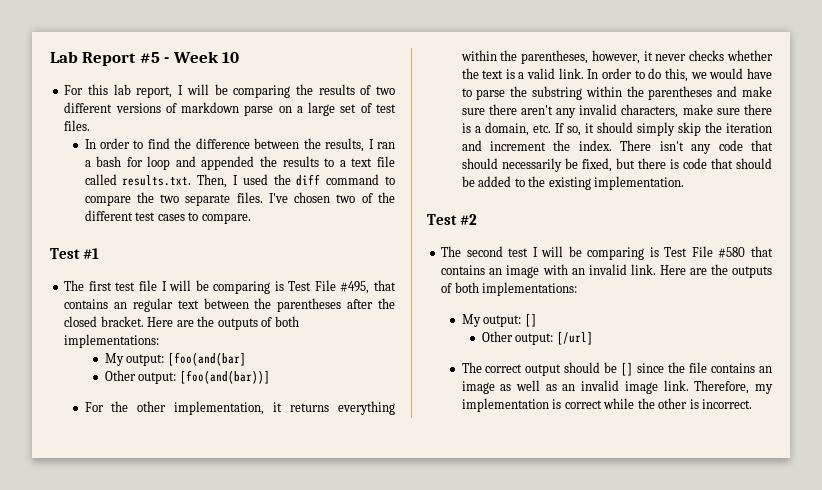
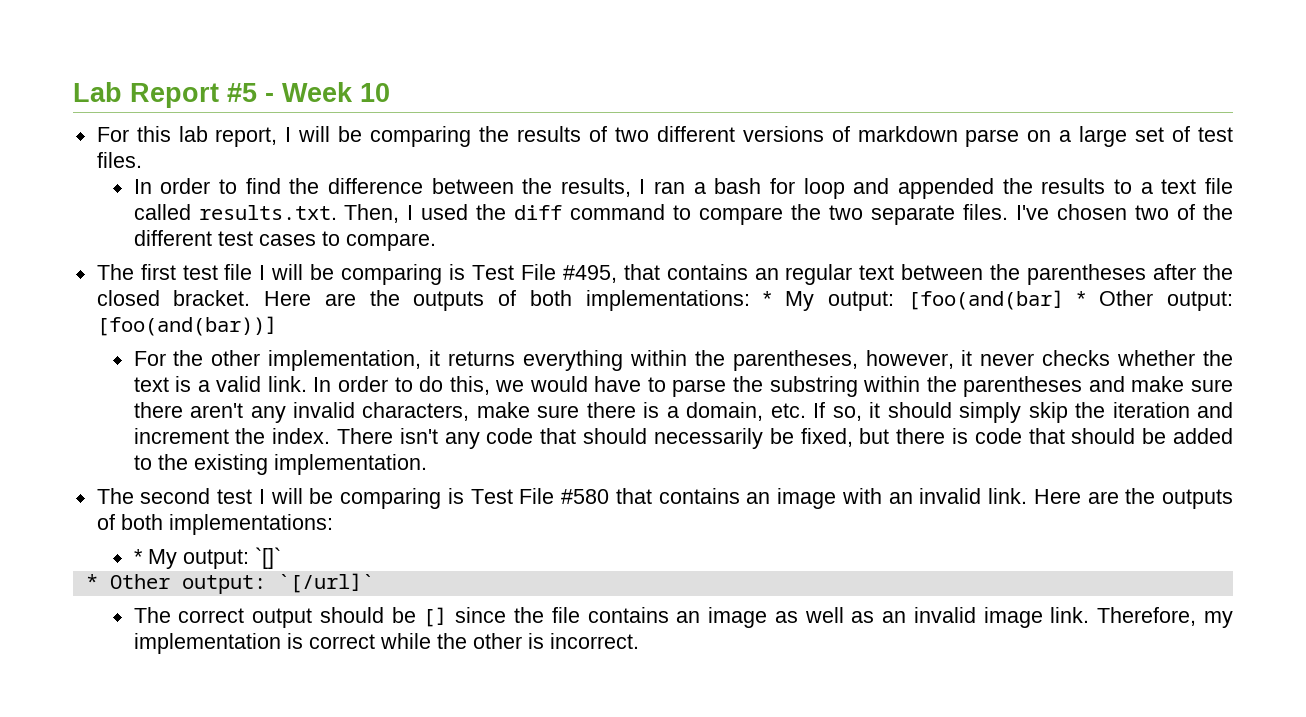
- Test #1
- The first test file I will be comparing is Test File #495, that contains an regular text between the parentheses after the closed bracket. Here are the outputs of both implementations:
- My output: [foo(and(bar]
- Other output: [foo(and(bar))]
+ The first test file I will be comparing is Test File #495, that contains an regular text between the parentheses after the closed bracket. Here are the outputs of both implementations: * My output: [foo(and(bar] * Other output: [foo(and(bar))]
- Test #2
- My output: []
- Other output: [/url]
+ * My output: `[]`
+ * Other output: `[/url]`

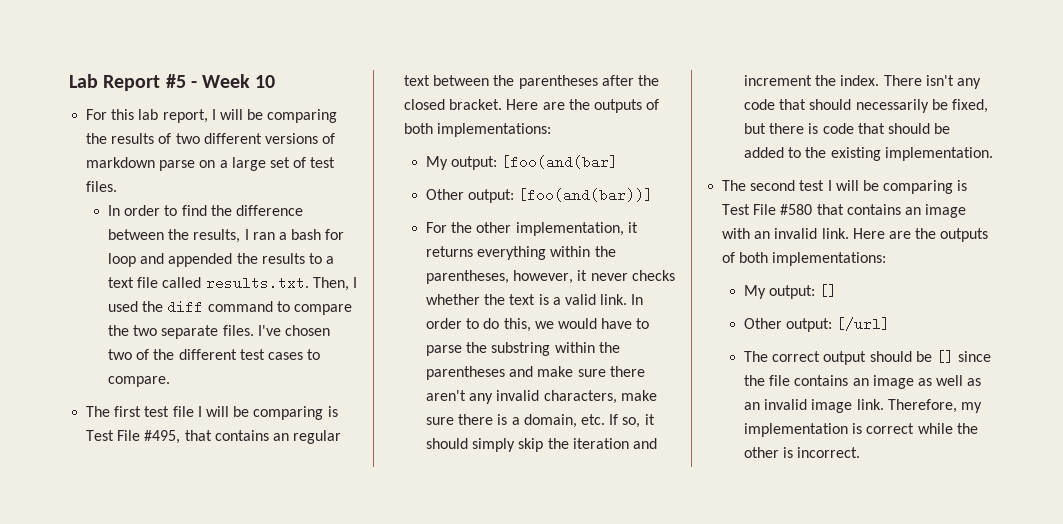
- The first test file I will be comparing is Test File #495, that contains an regular text between the parentheses after the closed bracket. Here are the outputs of both implementations: * My output: [foo(and(bar] * Other output: [foo(and(bar))]
+ The first test file I will be comparing is Test File #495, that contains an regular text between the parentheses after the closed bracket. Here are the outputs of both implementations:
+ My output: [foo(and(bar]
+ Other output: [foo(and(bar))]
- * My output: `[]`
- * Other output: `[/url]`
+ My output: []
+ Other output: [/url]

